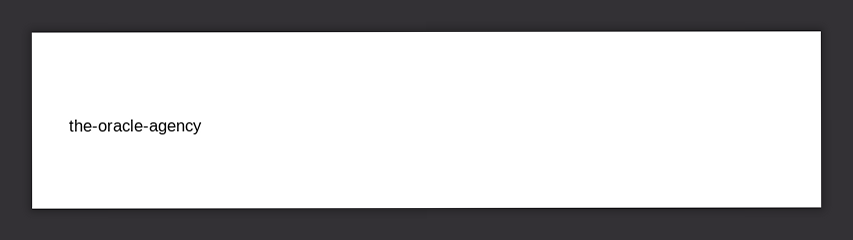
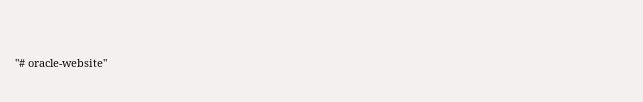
- the-oracle-agency
+ "# oracle-website"

